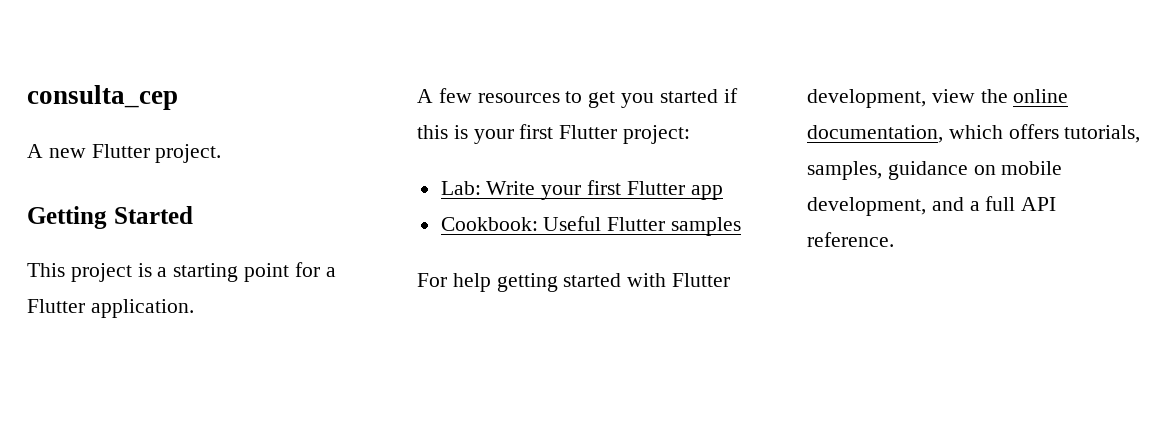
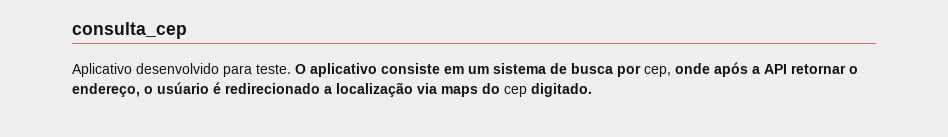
- A new Flutter project.
- Getting Started
- This project is a starting point for a Flutter application.
- A few resources to get you started if this is your first Flutter project:
- Lab: Write your first Flutter app
- Cookbook: Useful Flutter samples
- For help getting started with Flutter development, view the online documentation, which offers tutorials, samples, guidance on mobile development, and a full API reference.
+ Aplicativo desenvolvido para teste. O aplicativo consiste em um sistema de busca por cep, onde após a API retornar o endereço, o usúario é redirecionado a localização via maps do cep digitado.

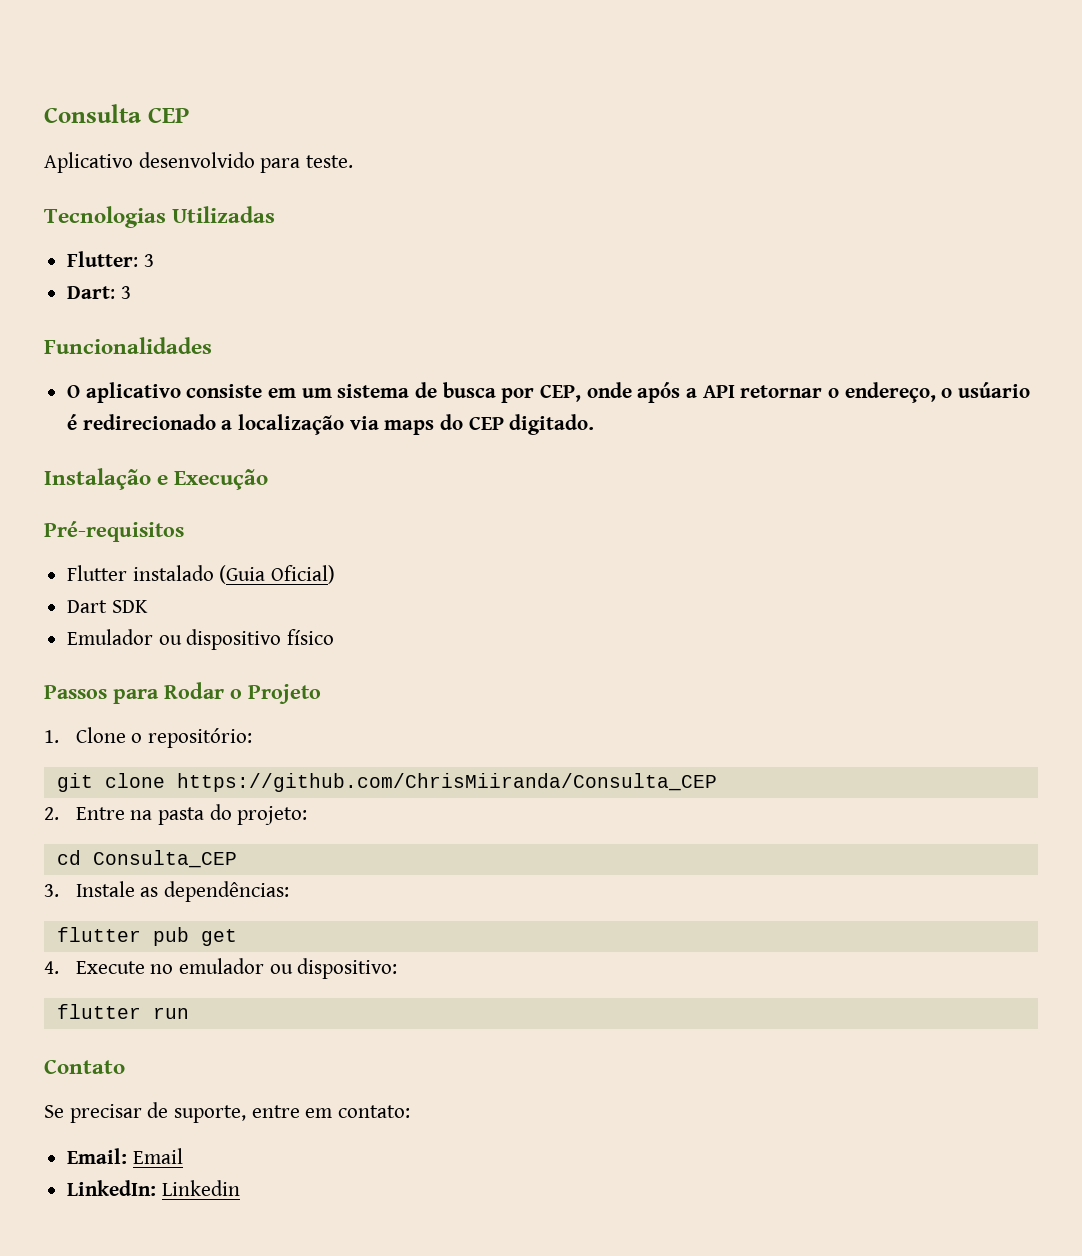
- consulta_cep
+ Consulta CEP
- Aplicativo desenvolvido para teste. O aplicativo consiste em um sistema de busca por cep, onde após a API retornar o endereço, o usúario é redirecionado a localização via maps do cep digitado.
+ Aplicativo desenvolvido para teste.
+ Tecnologias Utilizadas
+ Flutter: 3
+ Dart: 3
+ Funcionalidades
+ O aplicativo consiste em um sistema de busca por CEP, onde após a API retornar o endereço, o usúario é redirecionado a localização via maps do CEP digitado.
+ Instalação e Execução
+ Pré-requisitos
+ Flutter instalado (Guia Oficial)
+ Dart SDK
+ Emulador ou dispositivo físico
+ Passos para Rodar o Projeto
+ 1. Clone o repositório:
+ git clone https://github.com/ChrisMiiranda/Consulta_CEP
+ 2. Entre na pasta do projeto:
+ cd Consulta_CEP
+ 3. Instale as dependências:
+ flutter pub get
+ 4. Execute no emulador ou dispositivo:
+ flutter run
+ Contato
+ Se precisar de suporte, entre em contato:
+ Email: Email
+ LinkedIn: Linkedin

